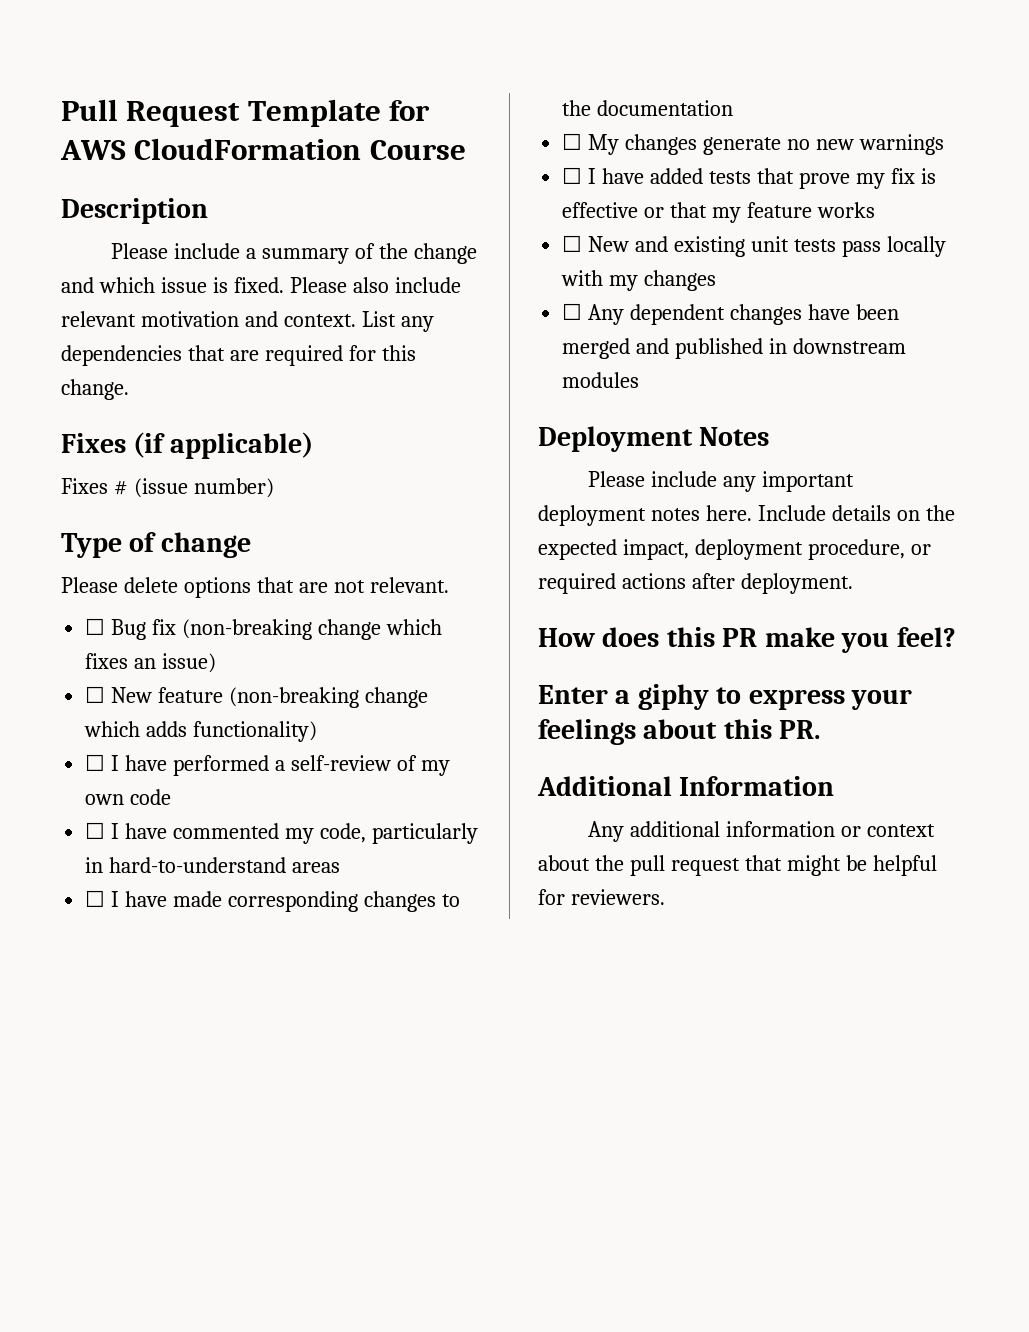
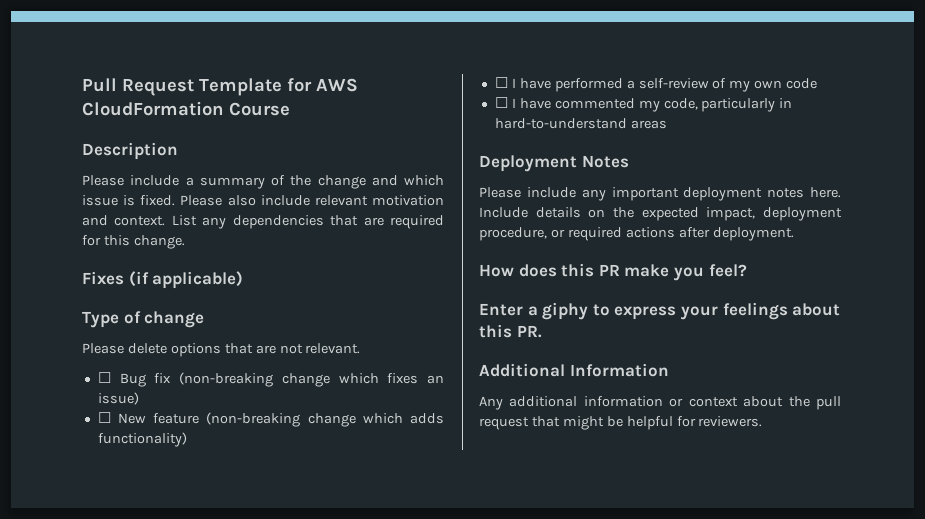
- Fixes # (issue number)
- ☐ I have made corresponding changes to the documentation
- ☐ My changes generate no new warnings
- ☐ I have added tests that prove my fix is effective or that my feature works
- ☐ New and existing unit tests pass locally with my changes
- ☐ Any dependent changes have been merged and published in downstream modules

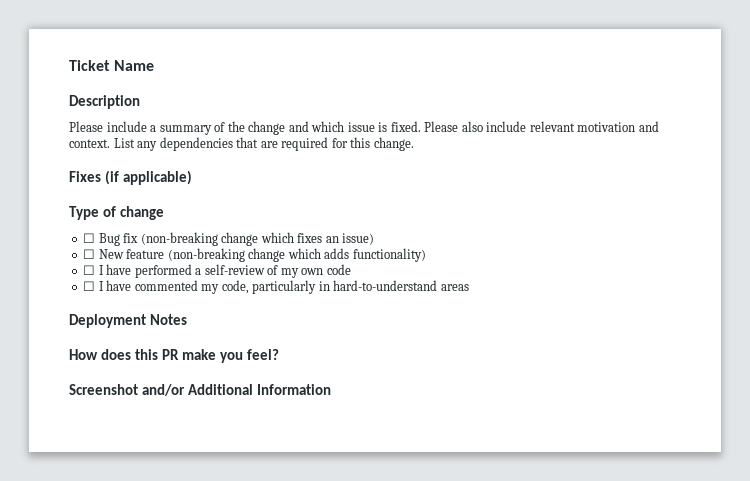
- Pull Request Template for AWS CloudFormation Course
+ Ticket Name
- Please delete options that are not relevant.
- Please include any important deployment notes here. Include details on the expected impact, deployment procedure, or required actions after deployment.
- Enter a giphy to express your feelings about this PR.
- Additional Information
- Any additional information or context about the pull request that might be helpful for reviewers.
+ Screenshot and/or Additional Information

